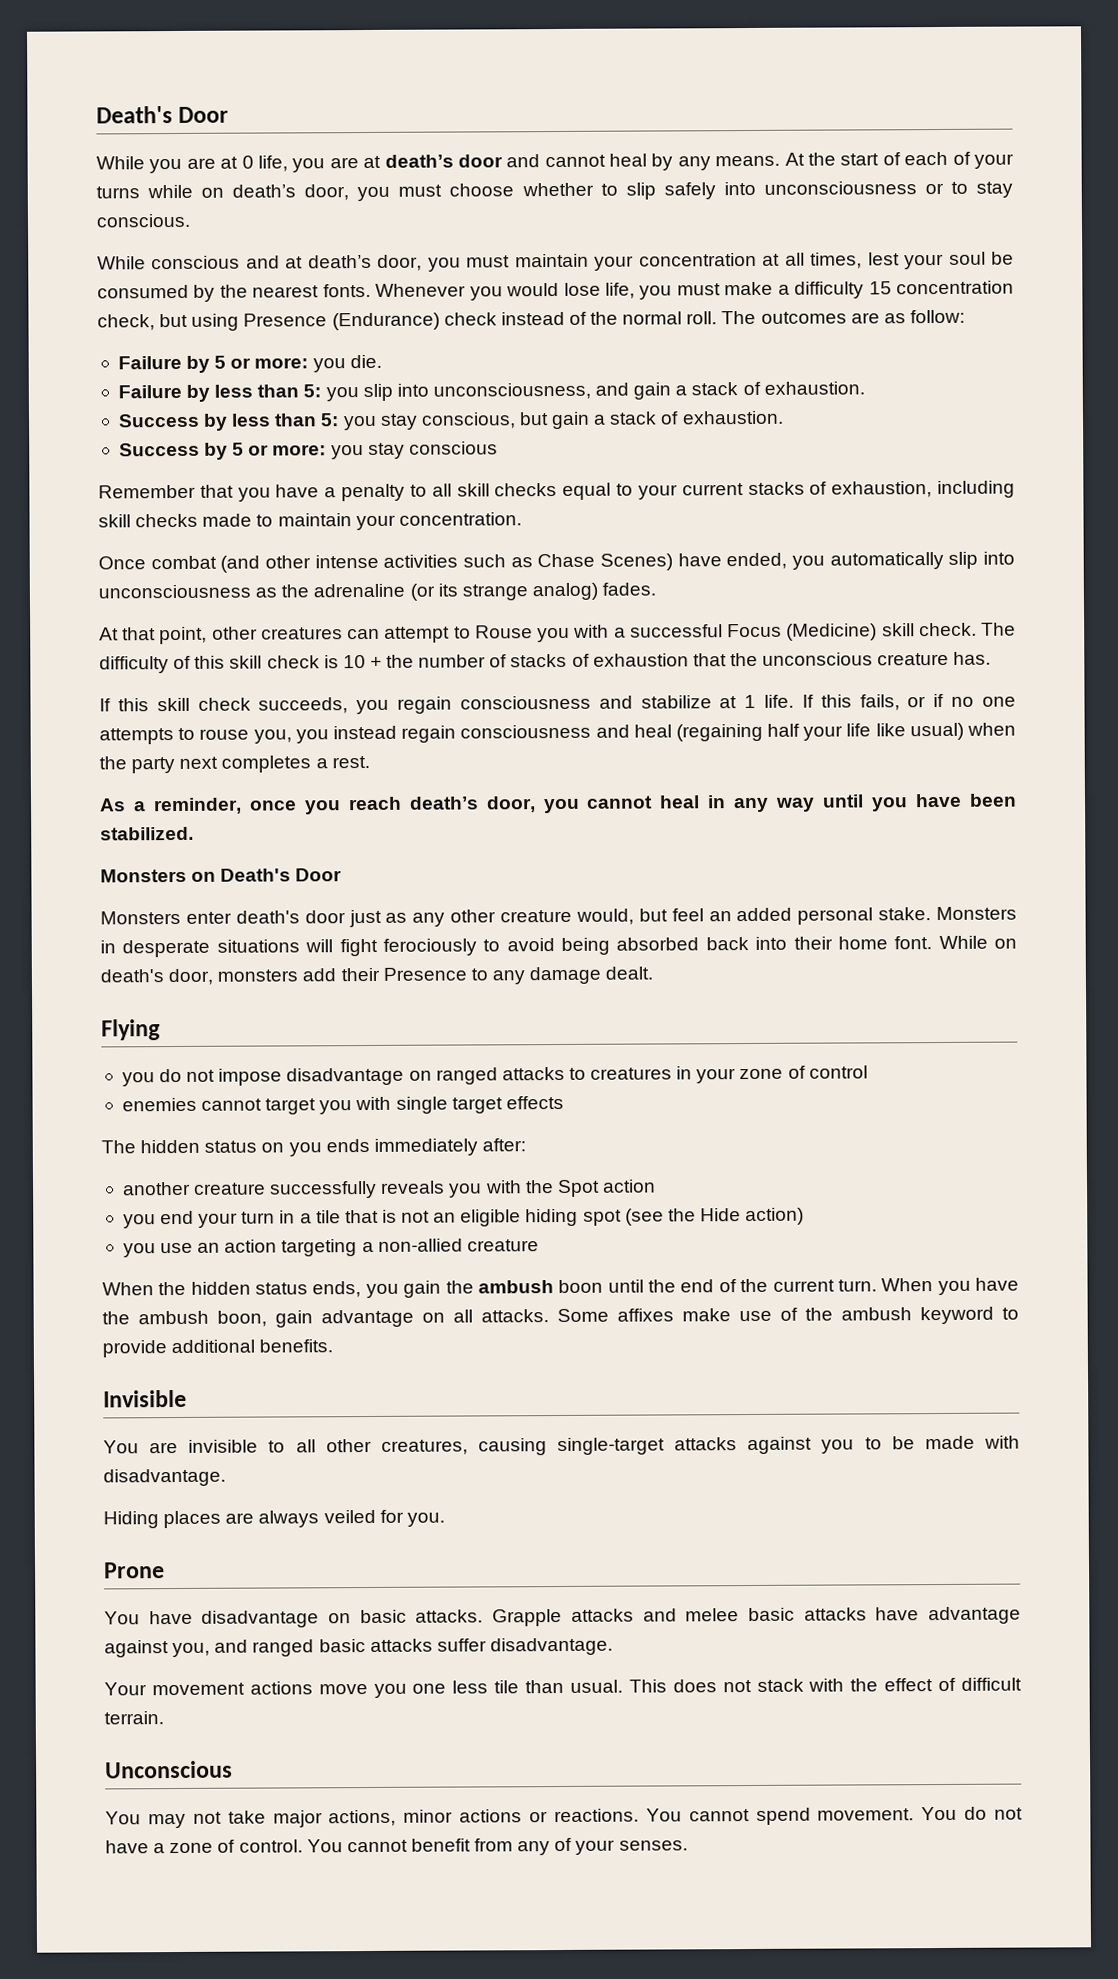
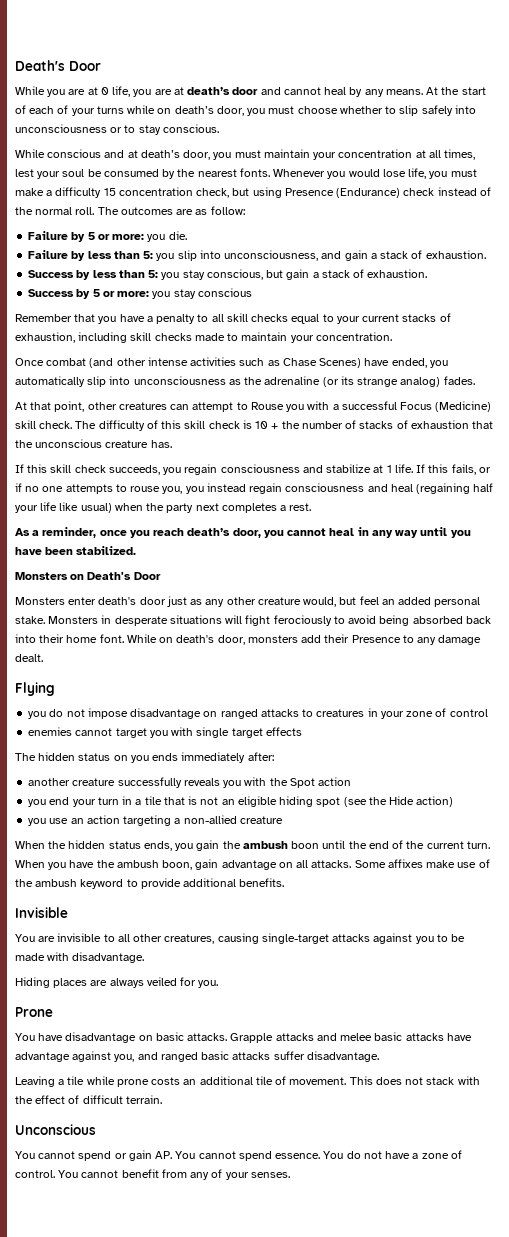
- Your movement actions move you one less tile than usual.
+ Leaving a tile while prone costs an additional tile of movement.
- You may not take major actions, minor actions or reactions. You cannot spend movement.
+ You cannot spend or gain AP. You cannot spend essence.

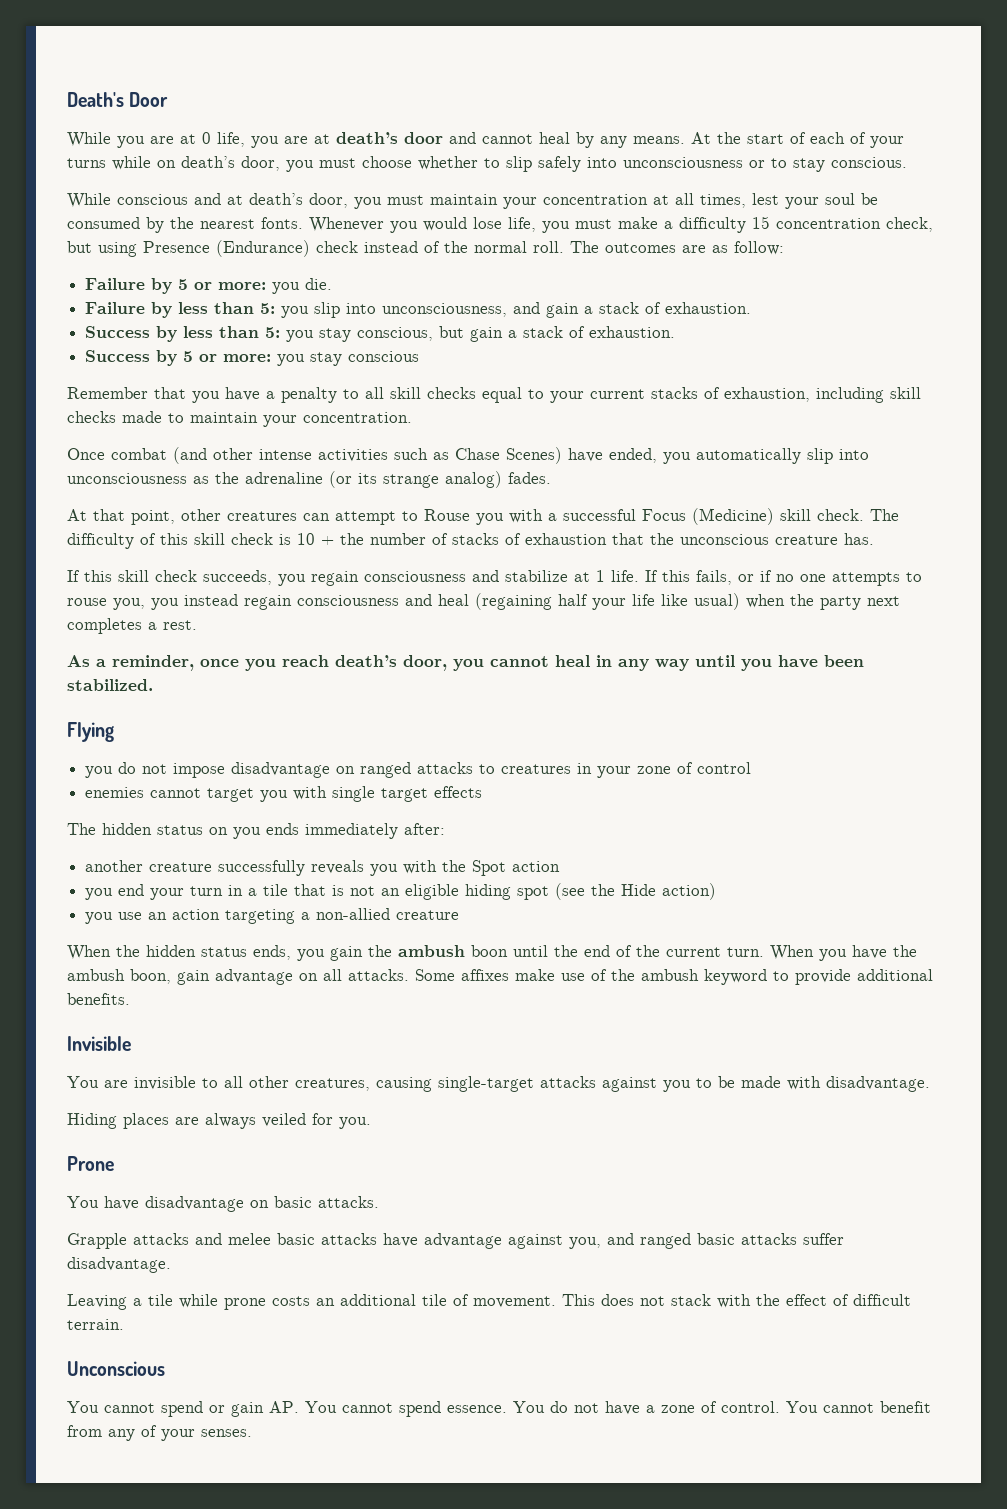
- Monsters on Death's Door
- Monsters enter death's door just as any other creature would, but feel an added personal stake. Monsters in desperate situations will fight ferociously to avoid being absorbed back into their home font. While on death's door, monsters add their Presence to any damage dealt.
- You have disadvantage on basic attacks. Grapple attacks and melee basic attacks have advantage against you, and ranged basic attacks suffer disadvantage.
+ You have disadvantage on basic attacks.
+ Grapple attacks and melee basic attacks have advantage against you, and ranged basic attacks suffer disadvantage.

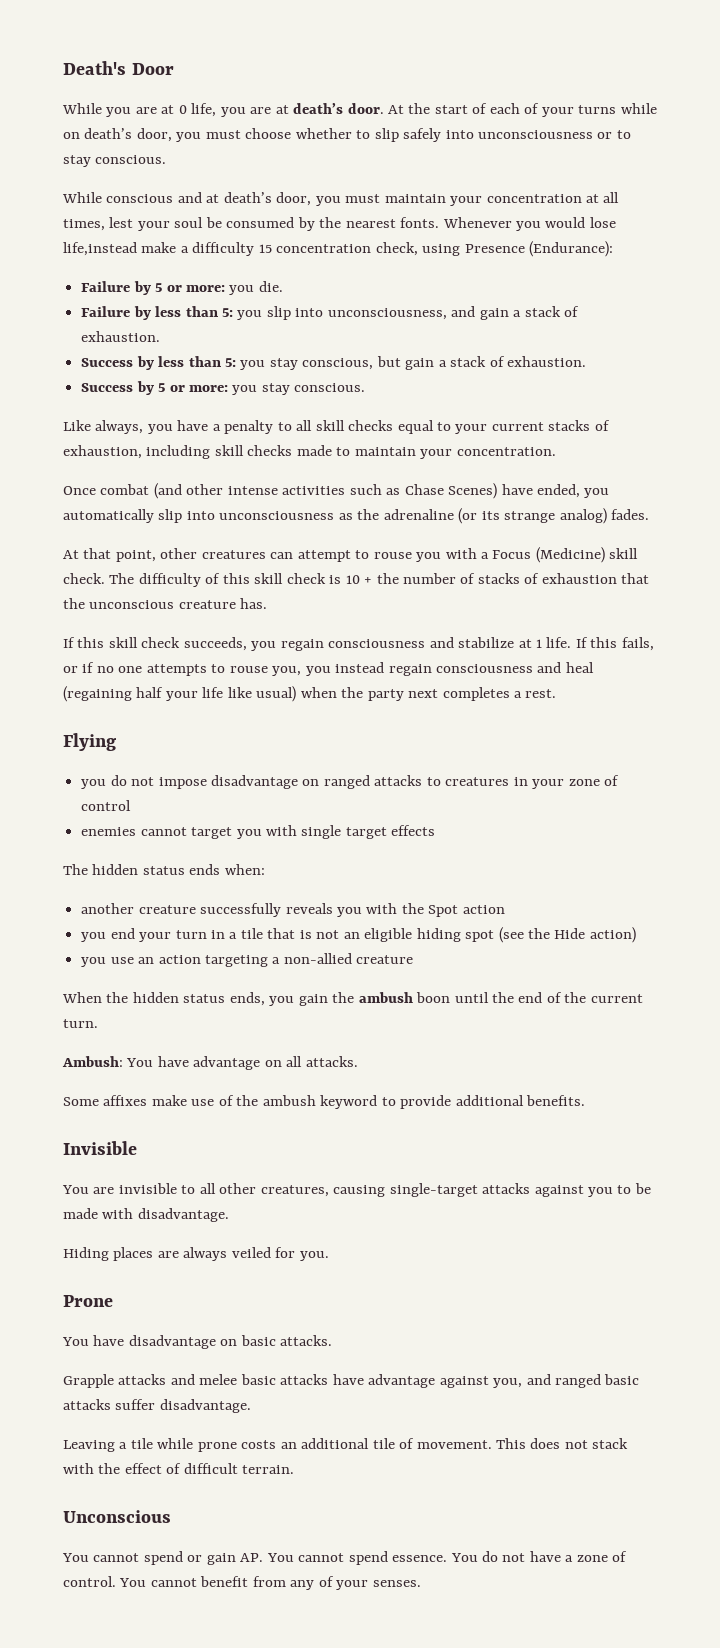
- While you are at 0 life, you are at death’s door and cannot heal by any means.
+ While you are at 0 life, you are at death’s door.
- Whenever you would lose life, you must make a difficulty 15 concentration check, but using Presence (Endurance) check instead of the normal roll. The outcomes are as follow:
+ Whenever you would lose life,instead make a difficulty 15 concentration check, using Presence (Endurance):
- Success by 5 or more: you stay conscious
- Remember that you have a penalty to all skill checks equal to your current stacks of exhaustion, including skill checks made to maintain your concentration.
+ Success by 5 or more: you stay conscious.
+ Like always, you have a penalty to all skill checks equal to your current stacks of exhaustion, including skill checks made to maintain your concentration.
- At that point, other creatures can attempt to Rouse you with a successful Focus (Medicine) skill check.
+ At that point, other creatures can attempt to rouse you with a Focus (Medicine) skill check.
- As a reminder, once you reach death’s door, you cannot heal in any way until you have been stabilized.
- The hidden status on you ends immediately after:
+ The hidden status ends when:
- When the hidden status ends, you gain the ambush boon until the end of the current turn. When you have the ambush boon, gain advantage on all attacks. Some affixes make use of the ambush keyword to provide additional benefits.
+ When the hidden status ends, you gain the ambush boon until the end of the current turn.
+ Ambush: You have advantage on all attacks.
+ Some affixes make use of the ambush keyword to provide additional benefits.

